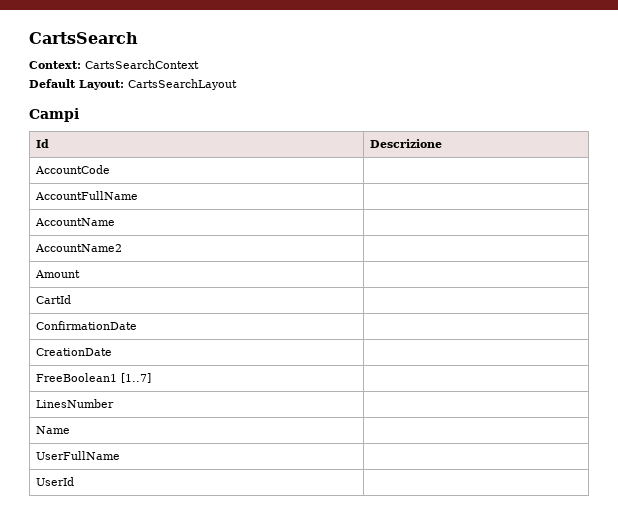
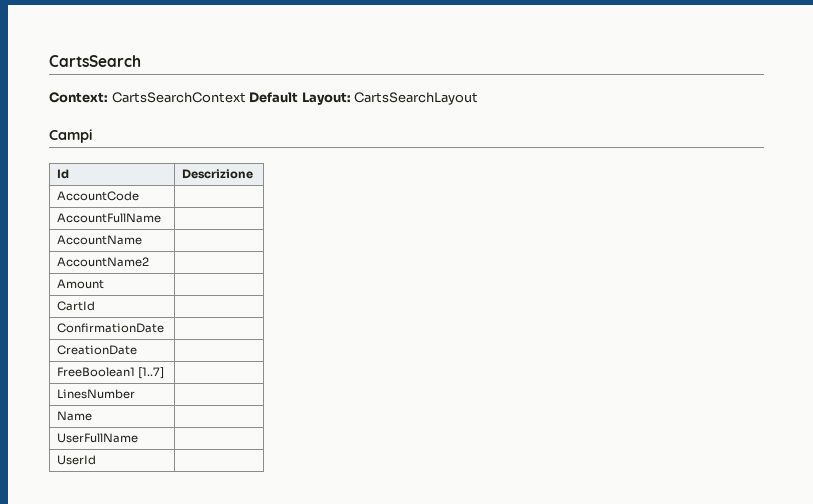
- Context: CartsSearchContext
- Default Layout: CartsSearchLayout
+ Context: CartsSearchContext Default Layout: CartsSearchLayout

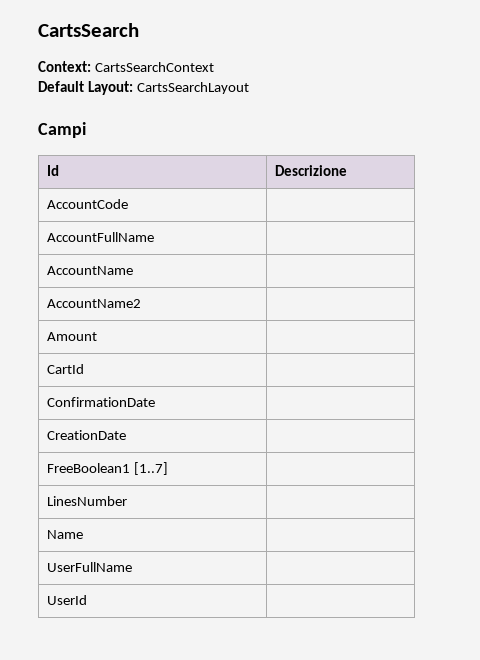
- Context: CartsSearchContext Default Layout: CartsSearchLayout
+ Context: CartsSearchContext
+ Default Layout: CartsSearchLayout

